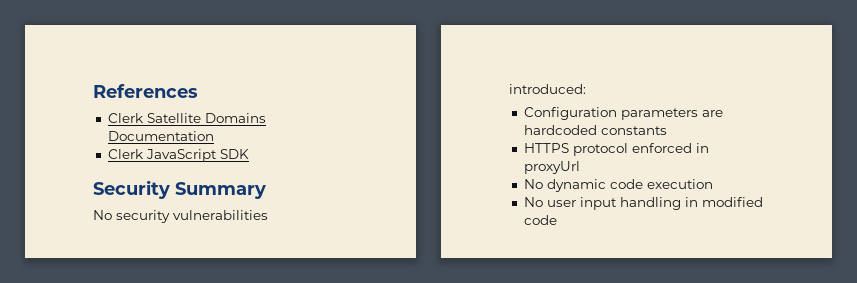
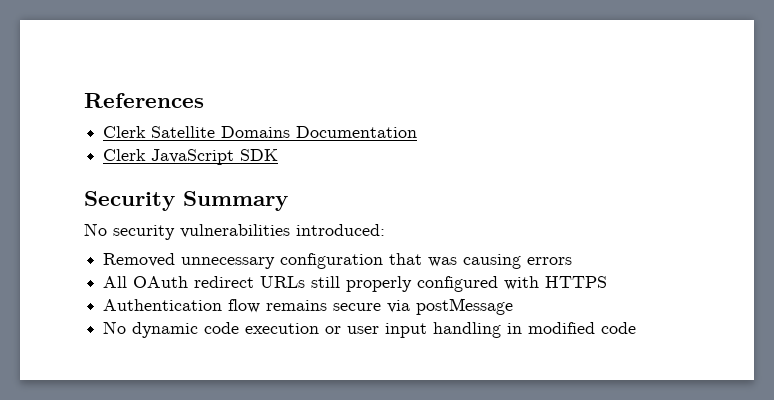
- Configuration parameters are hardcoded constants
- HTTPS protocol enforced in proxyUrl
+ Removed unnecessary configuration that was causing errors
+ All OAuth redirect URLs still properly configured with HTTPS
+ Authentication flow remains secure via postMessage
- No dynamic code execution
- No user input handling in modified code
+ No dynamic code execution or user input handling in modified code

